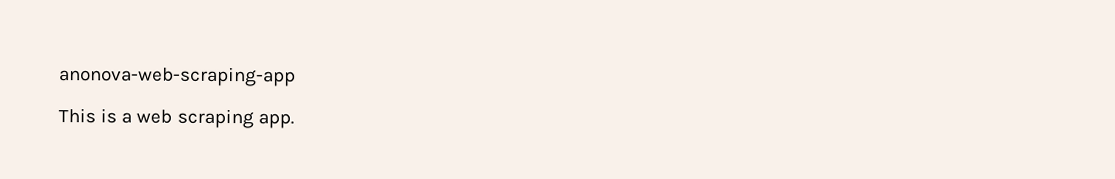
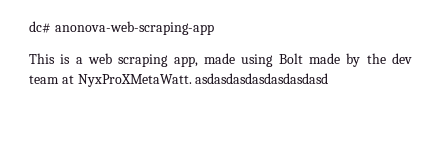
- anonova-web-scraping-app
+ dc# anonova-web-scraping-app
- This is a web scraping app.
+ This is a web scraping app, made using Bolt made by the dev team at NyxProXMetaWatt. asdasdasdasdasdasdasd

